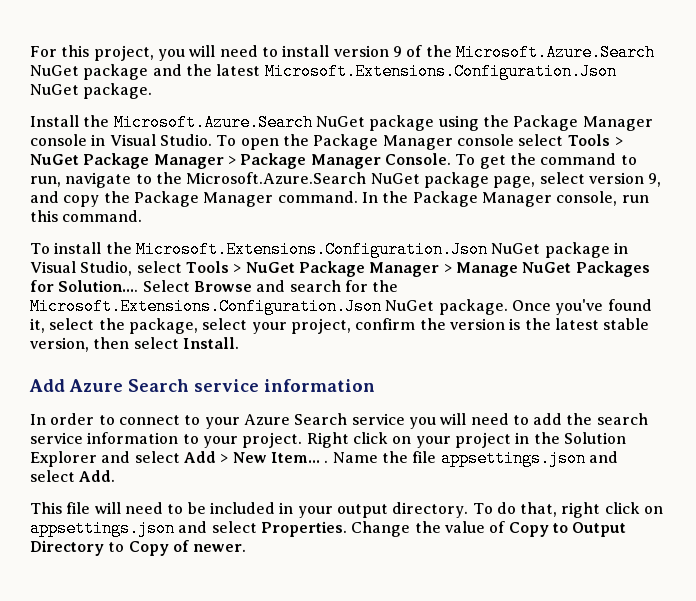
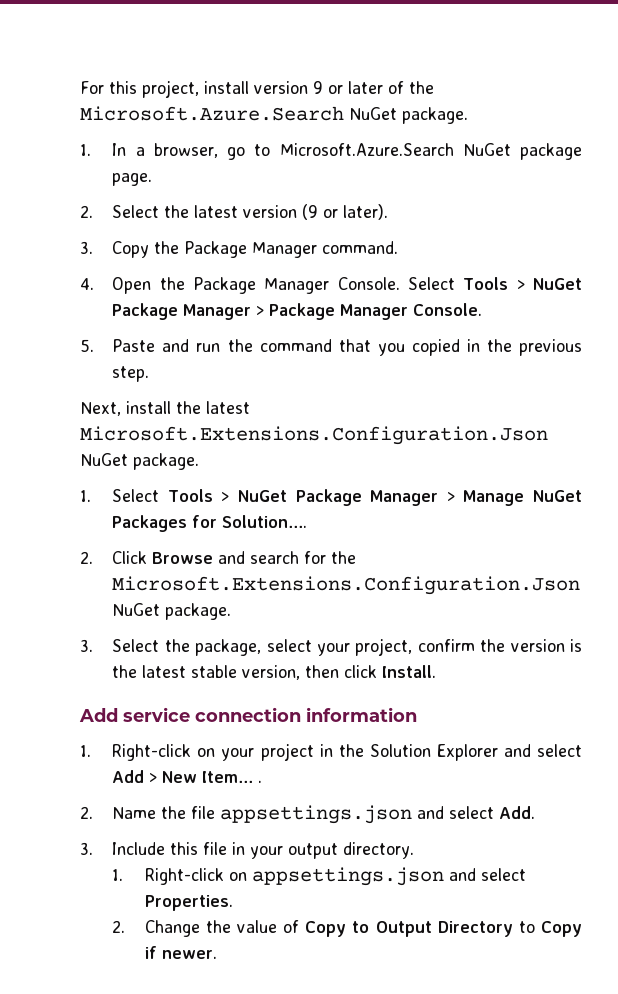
- For this project, you will need to install version 9 of the Microsoft.Azure.Search NuGet package and the latest Microsoft.Extensions.Configuration.Json NuGet package.
- Install the Microsoft.Azure.Search NuGet package using the Package Manager console in Visual Studio. To open the Package Manager console select Tools > NuGet Package Manager > Package Manager Console. To get the command to run, navigate to the Microsoft.Azure.Search NuGet package page, select version 9, and copy the Package Manager command. In the Package Manager console, run this command.
- To install the Microsoft.Extensions.Configuration.Json NuGet package in Visual Studio, select Tools > NuGet Package Manager > Manage NuGet Packages for Solution.... Select Browse and search for the Microsoft.Extensions.Configuration.Json NuGet package. Once you've found it, select the package, select your project, confirm the version is the latest stable version, then select Install.
+ For this project, install version 9 or later of the Microsoft.Azure.Search NuGet package.
+ 1. In a browser, go to Microsoft.Azure.Search NuGet package page.
+ 2. Select the latest version (9 or later).
+ 3. Copy the Package Manager command.
+ 4. Open the Package Manager Console. Select Tools > NuGet Package Manager > Package Manager Console.
+ 5. Paste and run the command that you copied in the previous step.
+ Next, install the latest Microsoft.Extensions.Configuration.Json NuGet package.
+ 1. Select Tools > NuGet Package Manager > Manage NuGet Packages for Solution....
+ 2. Click Browse and search for the Microsoft.Extensions.Configuration.Json NuGet package.
+ 3. Select the package, select your project, confirm the version is the latest stable version, then click Install.
- Add Azure Search service information
- In order to connect to your Azure Search service you will need to add the search service information to your project. Right click on your project in the Solution Explorer and select Add > New Item... . Name the file appsettings.json and select Add.
+ Add service connection information
+ 1. Right-click on your project in the Solution Explorer and select Add > New Item... .
+ 2. Name the file appsettings.json and select Add.
- This file will need to be included in your output directory. To do that, right click on appsettings.json and select Properties. Change the value of Copy to Output Directory to Copy of newer.
+ 3. Include this file in your output directory.
+ 1. Right-click on appsettings.json and select Properties.
+ 2. Change the value of Copy to Output Directory to Copy if newer.

